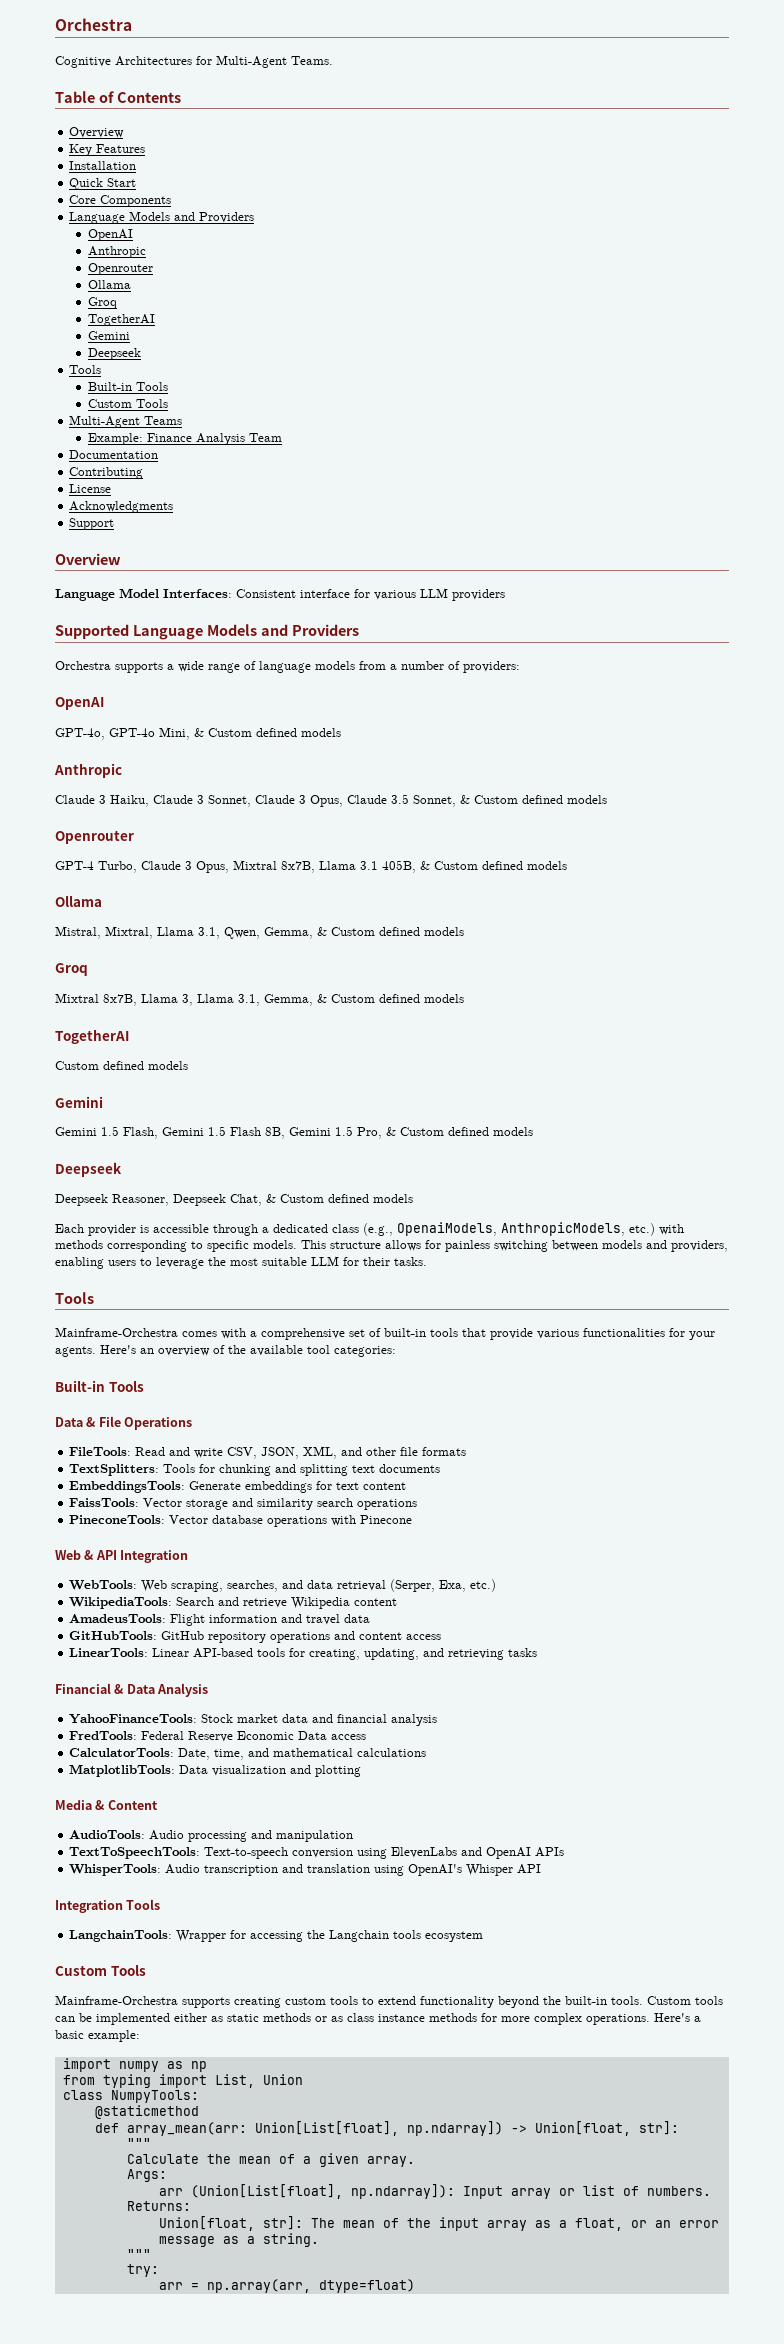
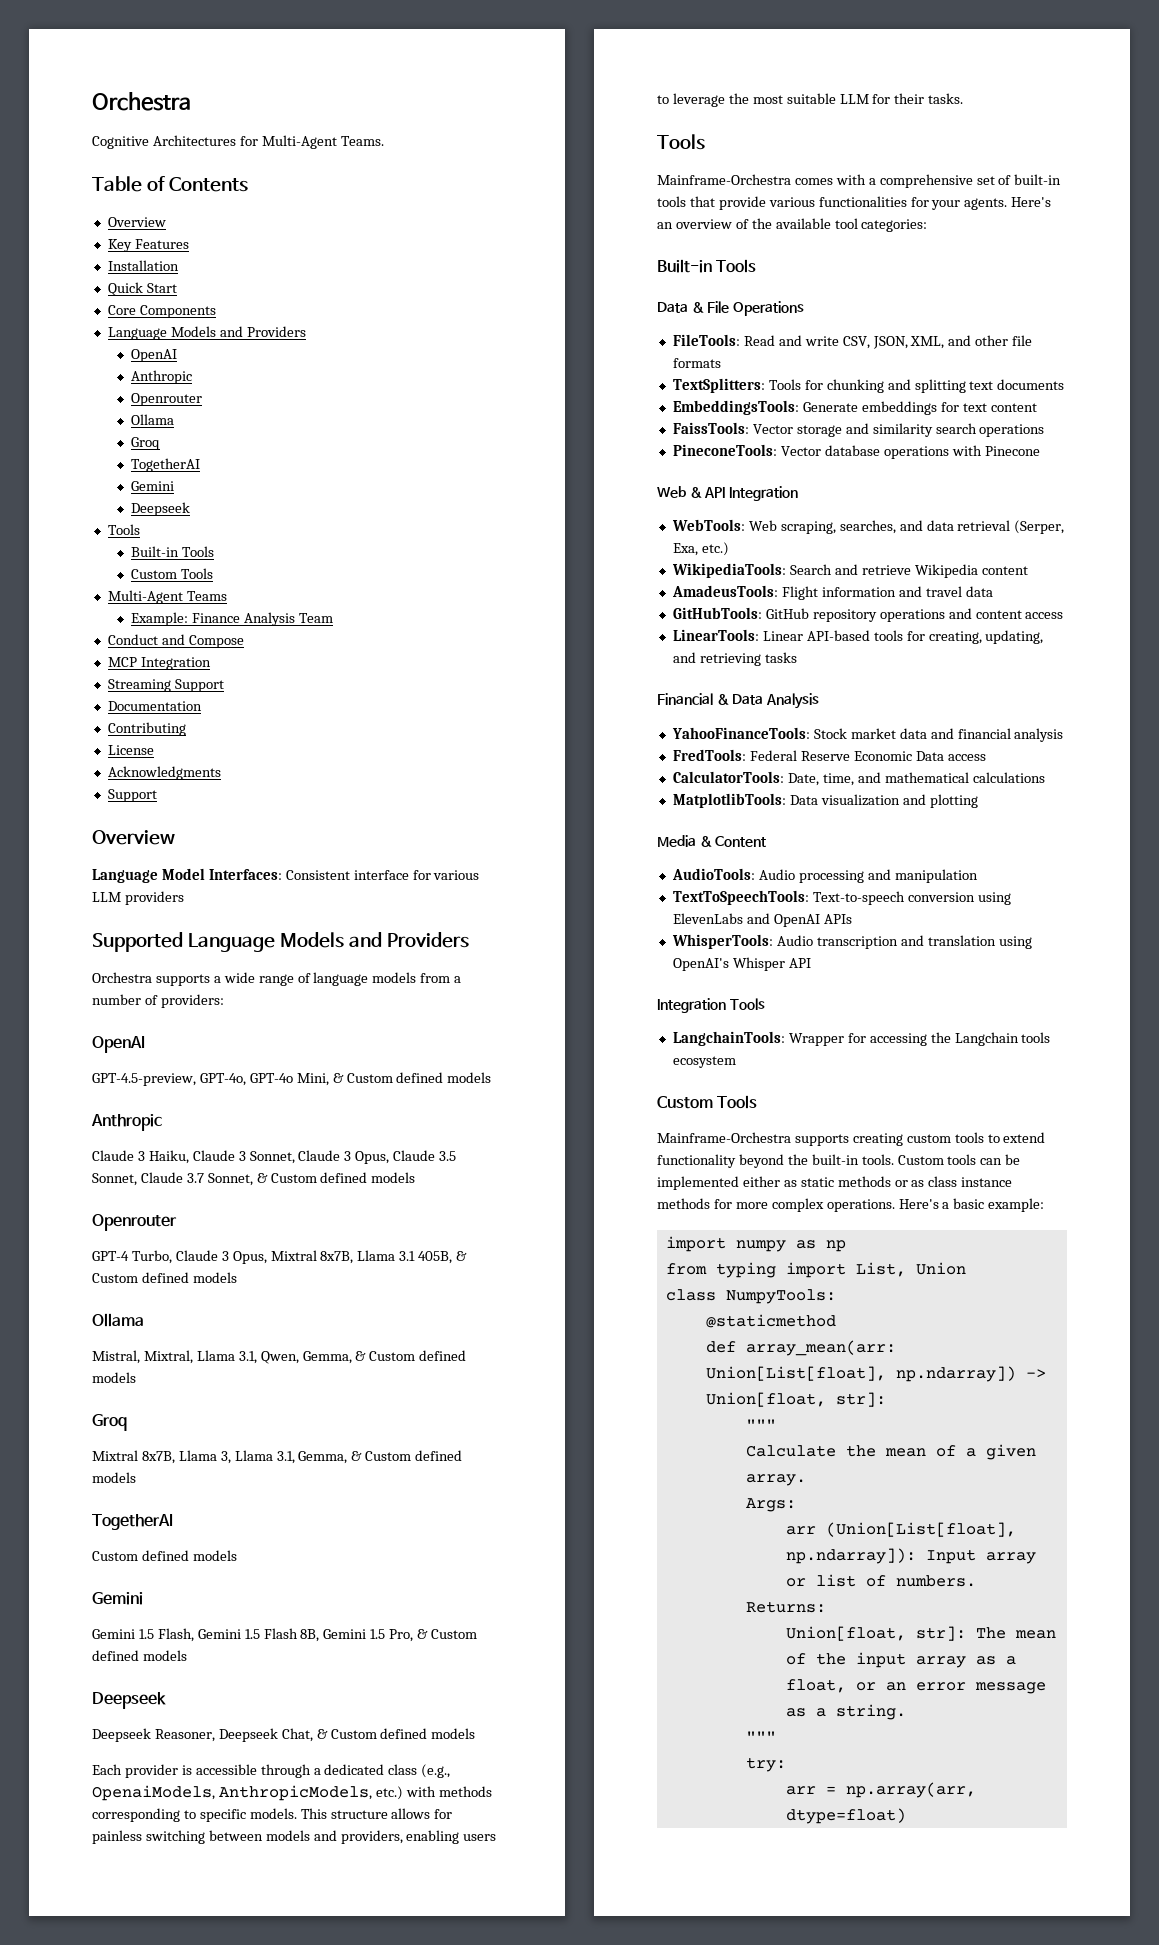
+ Conduct and Compose
+ MCP Integration
+ Streaming Support
- GPT-4o, GPT-4o Mini, & Custom defined models
+ GPT-4.5-preview, GPT-4o, GPT-4o Mini, & Custom defined models
- Claude 3 Haiku, Claude 3 Sonnet, Claude 3 Opus, Claude 3.5 Sonnet, & Custom defined models
+ Claude 3 Haiku, Claude 3 Sonnet, Claude 3 Opus, Claude 3.5 Sonnet, Claude 3.7 Sonnet, & Custom defined models

